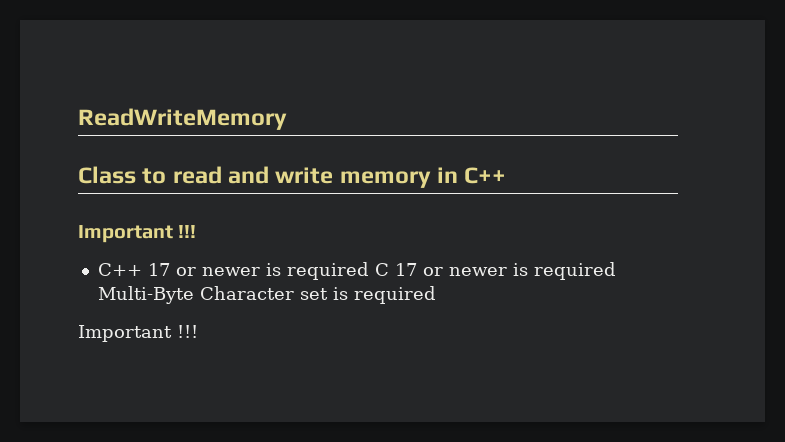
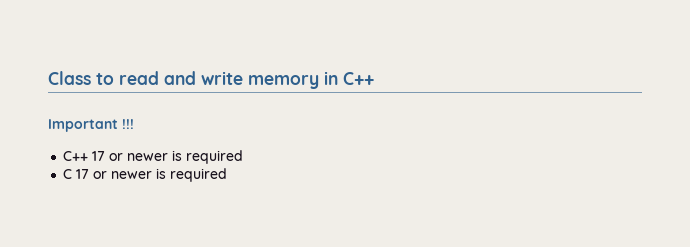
- ReadWriteMemory
- C++ 17 or newer is required C 17 or newer is required Multi-Byte Character set is required
- Important !!!
+ C++ 17 or newer is required
+ C 17 or newer is required

